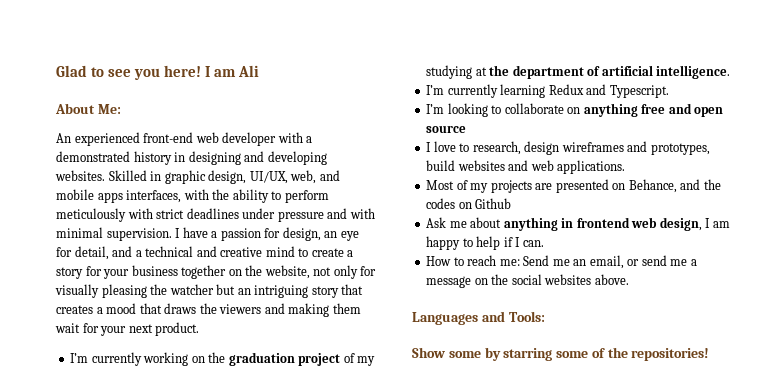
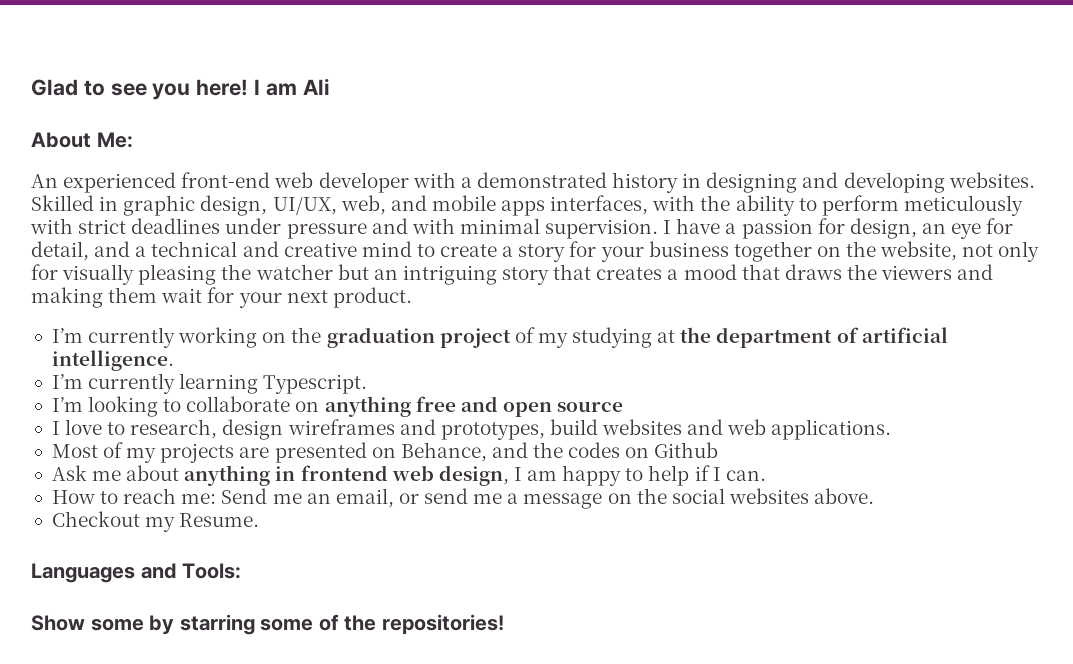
- I’m currently learning Redux and Typescript.
+ I’m currently learning Typescript.
+ Checkout my Resume.

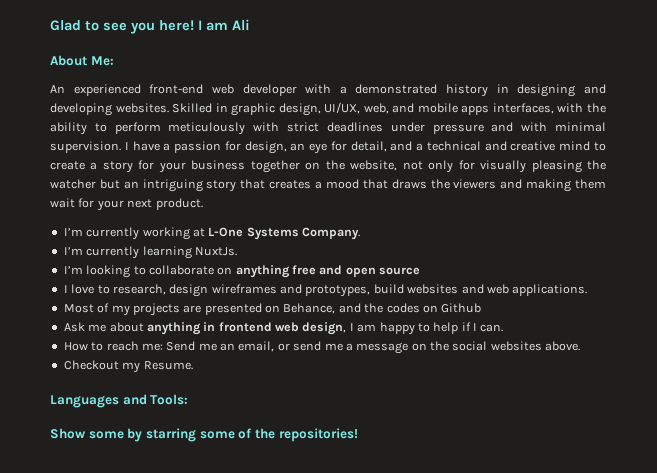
- I’m currently working on the graduation project of my studying at the department of artificial intelligence.
+ I’m currently working at L-One Systems Company.
- I’m currently learning Typescript.
+ I’m currently learning NuxtJs.

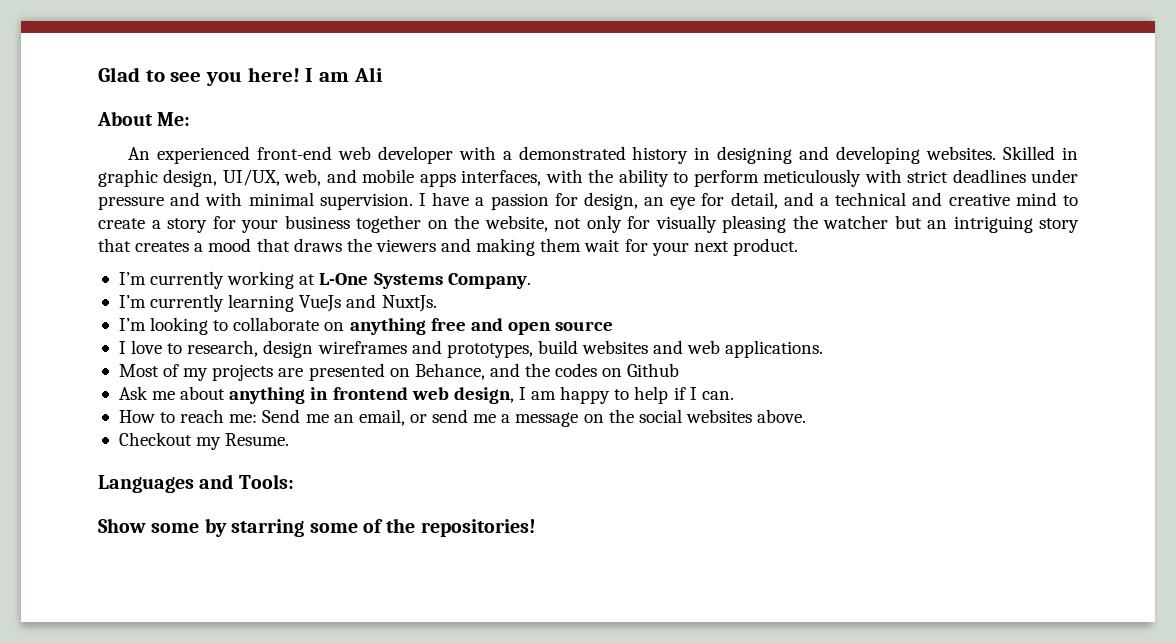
- I’m currently learning NuxtJs.
+ I’m currently learning VueJs and NuxtJs.

